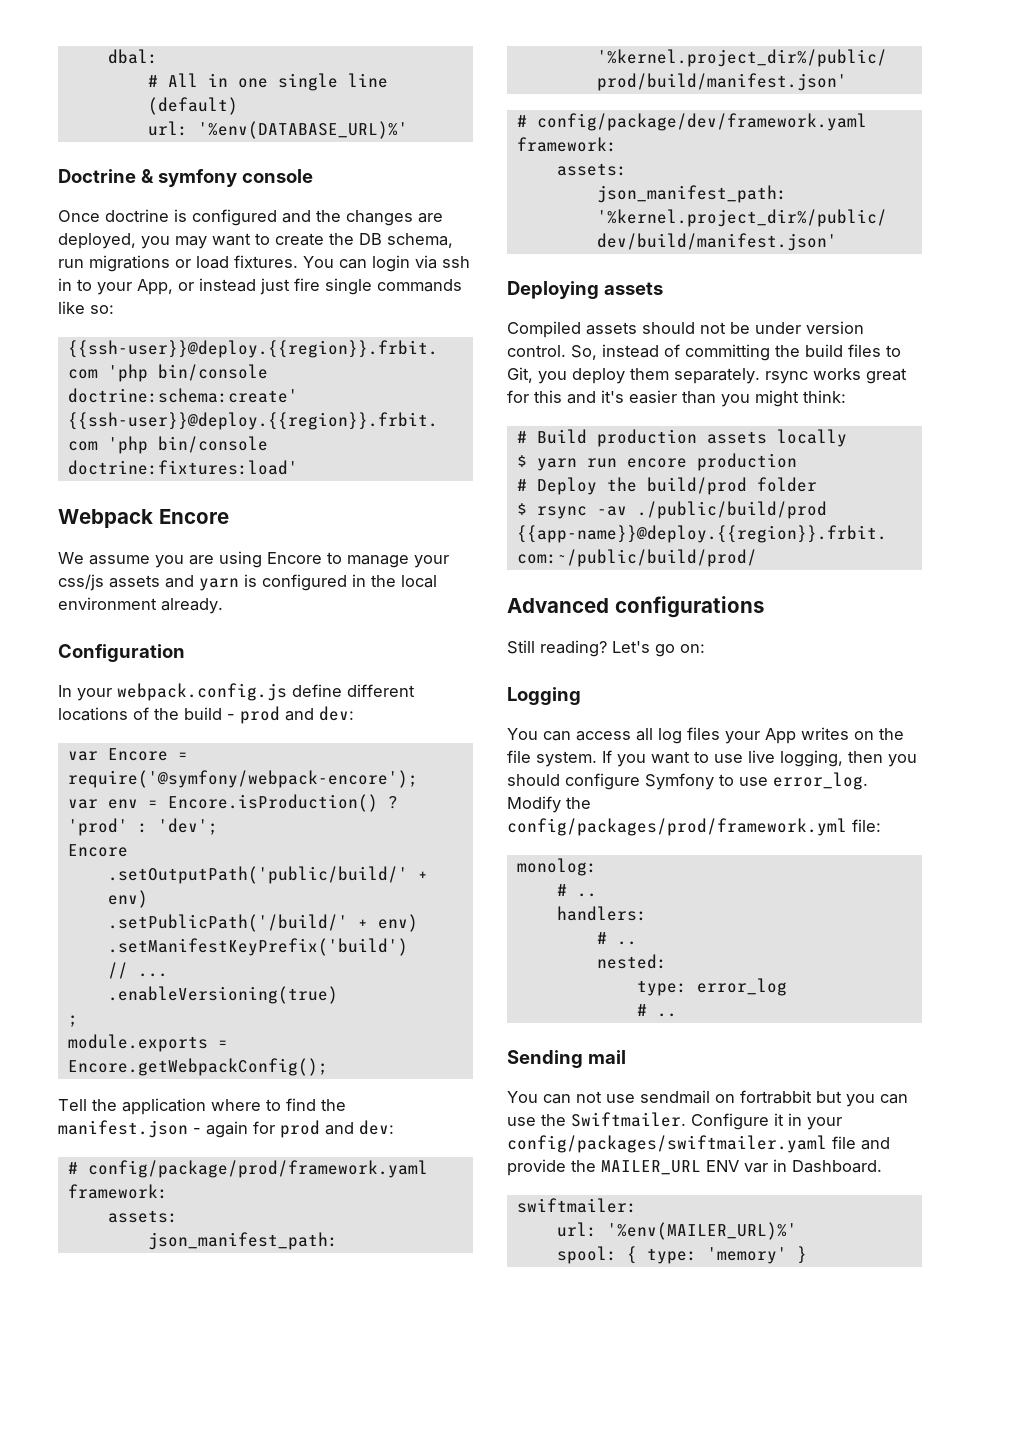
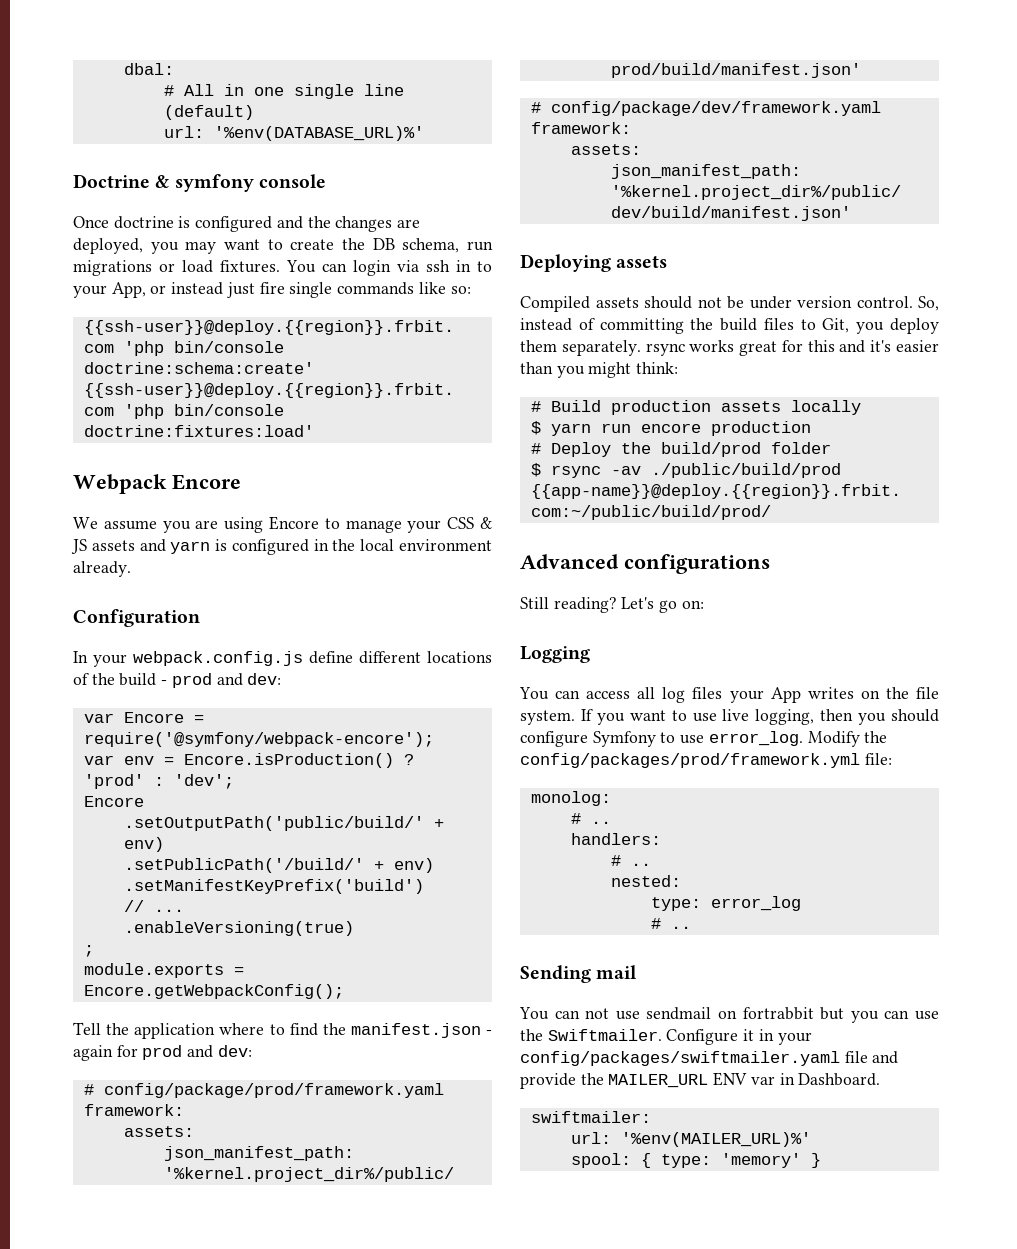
- We assume you are using Encore to manage your css/js assets and yarn is configured in the local environment already.
+ We assume you are using Encore to manage your CSS & JS assets and yarn is configured in the local environment already.

